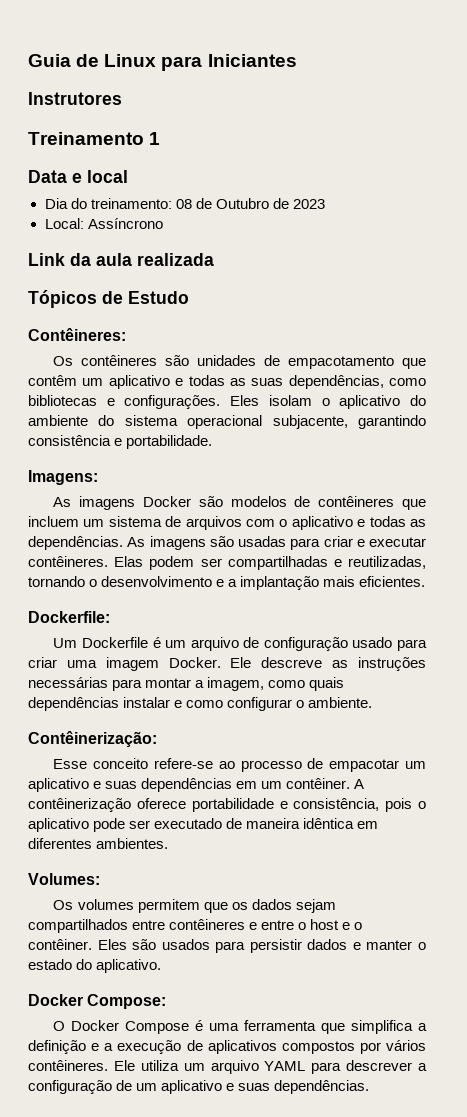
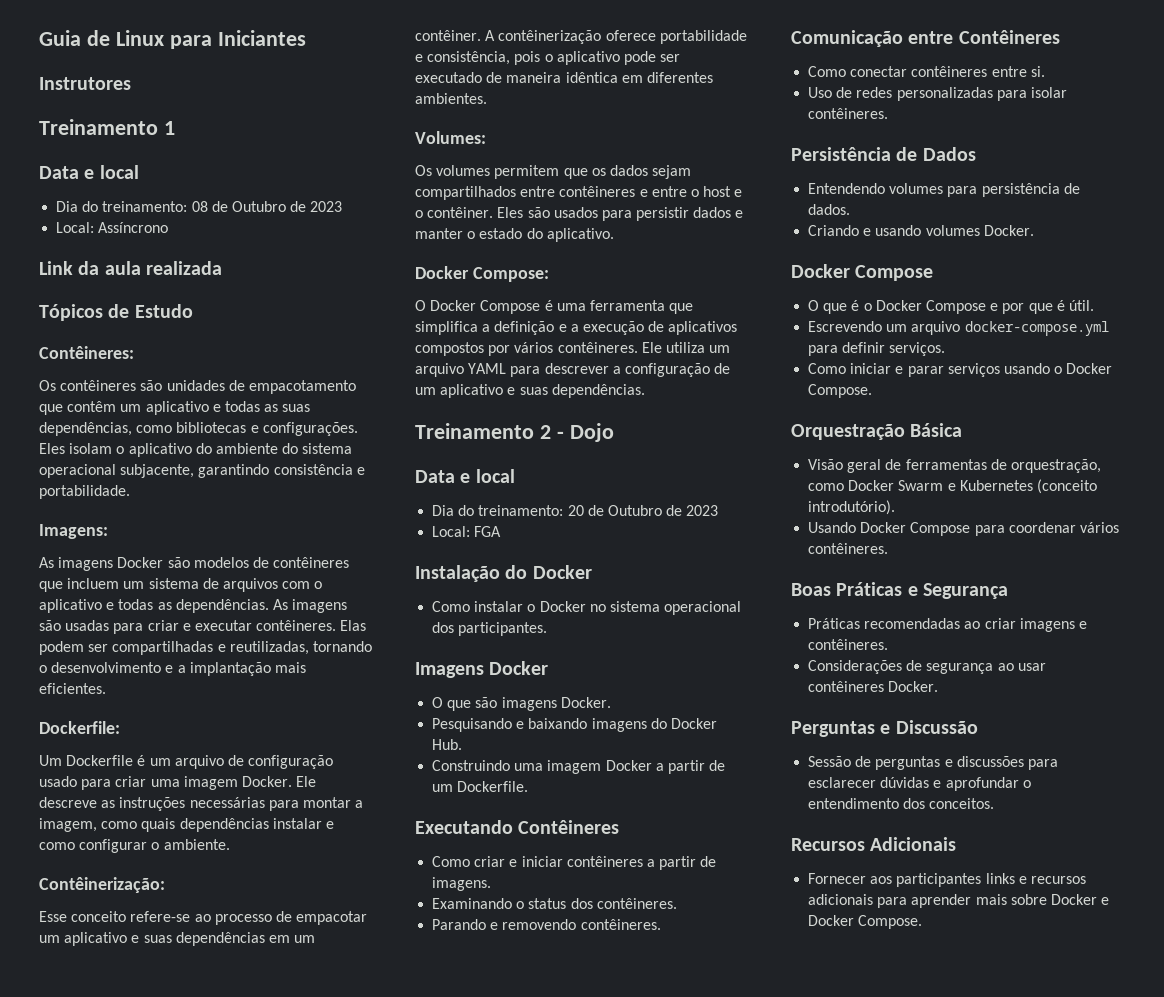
+ Treinamento 2 - Dojo
+ Data e local
+ Dia do treinamento: 20 de Outubro de 2023
+ Local: FGA
+ Instalação do Docker
+ Como instalar o Docker no sistema operacional dos participantes.
+ Imagens Docker
+ O que são imagens Docker.
+ Pesquisando e baixando imagens do Docker Hub.
+ Construindo uma imagem Docker a partir de um Dockerfile.
+ Executando Contêineres
+ Como criar e iniciar contêineres a partir de imagens.
+ Examinando o status dos contêineres.
+ Parando e removendo contêineres.
+ Comunicação entre Contêineres
+ Como conectar contêineres entre si.
+ Uso de redes personalizadas para isolar contêineres.
+ Persistência de Dados
+ Entendendo volumes para persistência de dados.
+ Criando e usando volumes Docker.
+ Docker Compose
+ O que é o Docker Compose e por que é útil.
+ Escrevendo um arquivo docker-compose.yml para definir serviços.
+ Como iniciar e parar serviços usando o Docker Compose.
+ Orquestração Básica
+ Visão geral de ferramentas de orquestração, como Docker Swarm e Kubernetes (conceito introdutório).
+ Usando Docker Compose para coordenar vários contêineres.
+ Boas Práticas e Segurança
+ Práticas recomendadas ao criar imagens e contêineres.
+ Considerações de segurança ao usar contêineres Docker.
+ Perguntas e Discussão
+ Sessão de perguntas e discussões para esclarecer dúvidas e aprofundar o entendimento dos conceitos.
+ Recursos Adicionais
+ Fornecer aos participantes links e recursos adicionais para aprender mais sobre Docker e Docker Compose.

